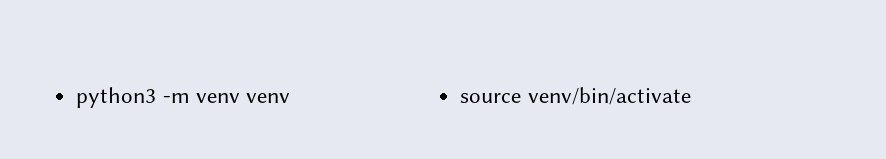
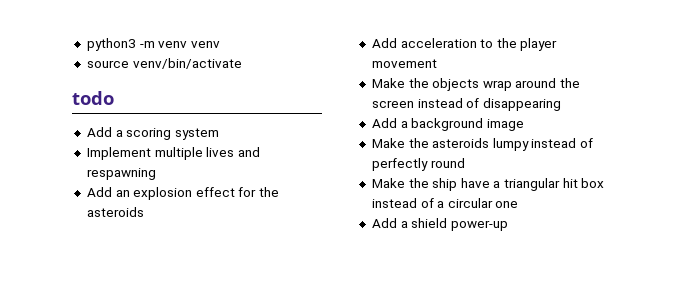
+ todo
+ Add a scoring system
+ Implement multiple lives and respawning
+ Add an explosion effect for the asteroids
+ Add acceleration to the player movement
+ Make the objects wrap around the screen instead of disappearing
+ Add a background image
+ Make the asteroids lumpy instead of perfectly round
+ Make the ship have a triangular hit box instead of a circular one
+ Add a shield power-up

